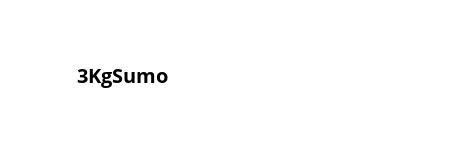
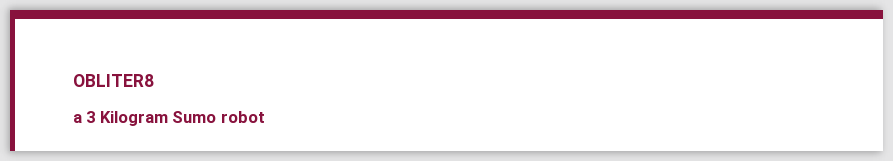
- 3KgSumo
+ OBLITER8
+ a 3 Kilogram Sumo robot

